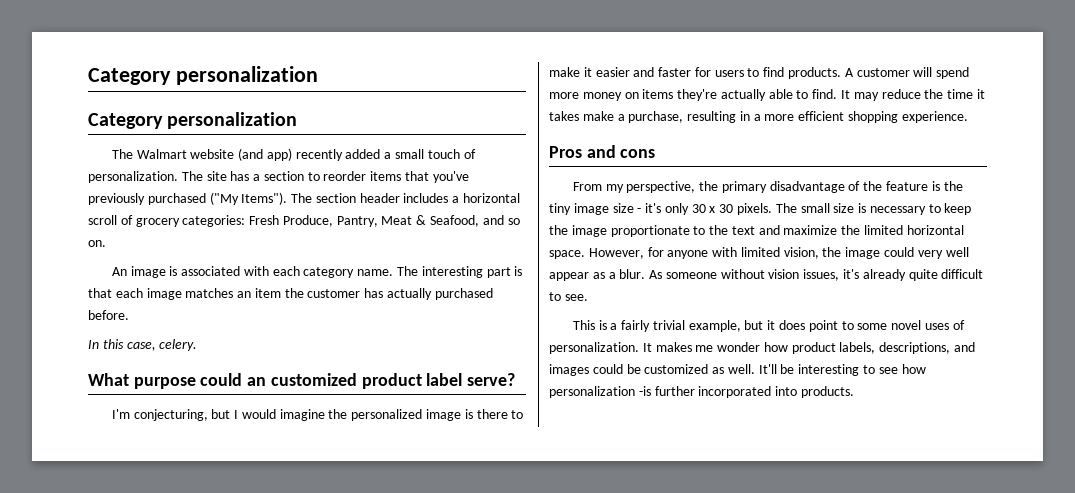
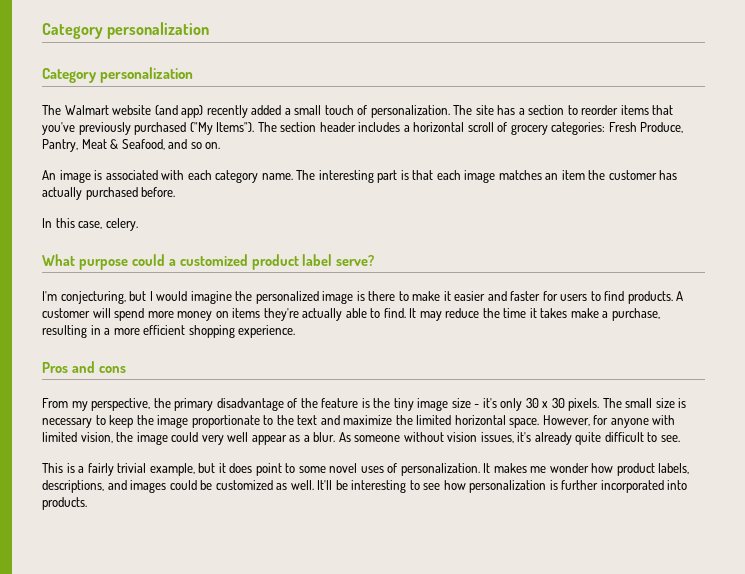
- What purpose could an customized product label serve?
+ What purpose could a customized product label serve?
- It'll be interesting to see how personalization -is further incorporated into products.
+ It'll be interesting to see how personalization is further incorporated into products.

